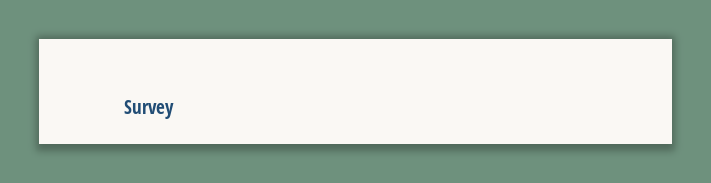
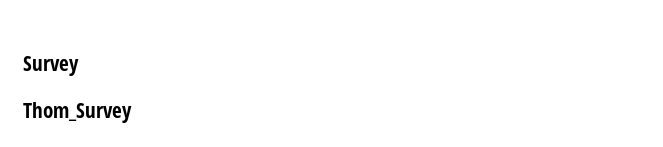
+ Thom_Survey

